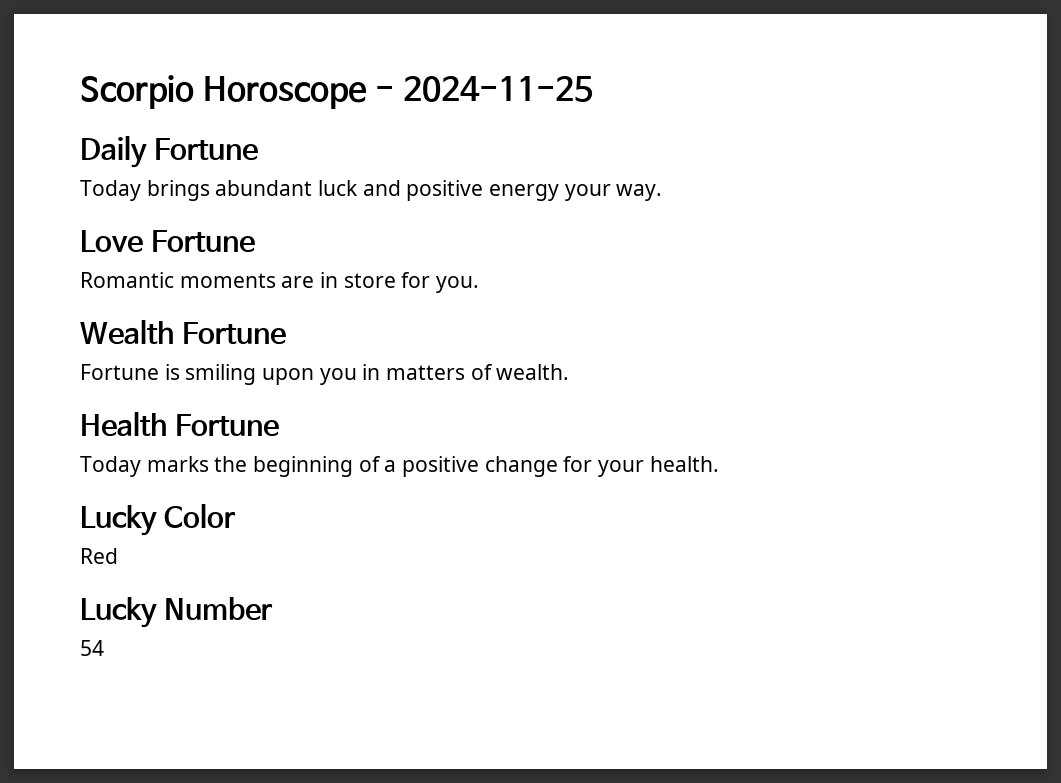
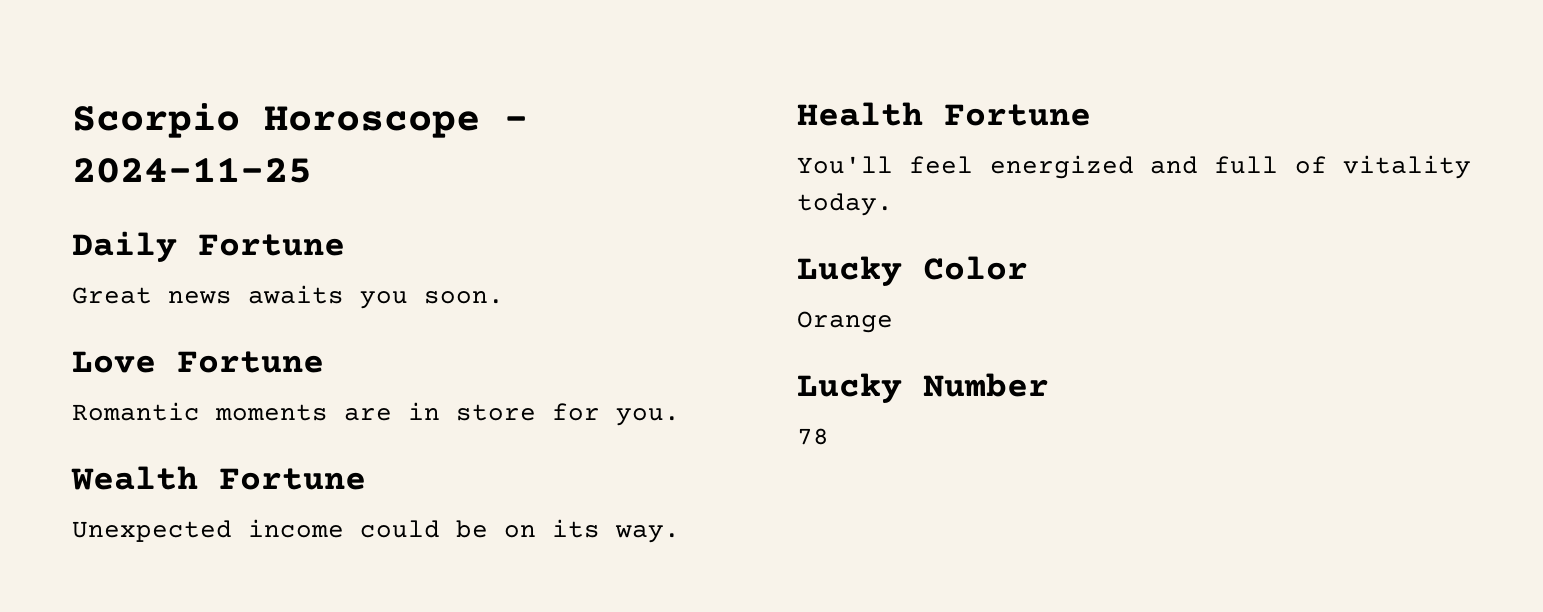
- Today brings abundant luck and positive energy your way.
+ Great news awaits you soon.
- Fortune is smiling upon you in matters of wealth.
+ Unexpected income could be on its way.
  Health Fortune
- Today marks the beginning of a positive change for your health.
+ You'll feel energized and full of vitality today.
- Red
+ Orange
- 54
+ 78

